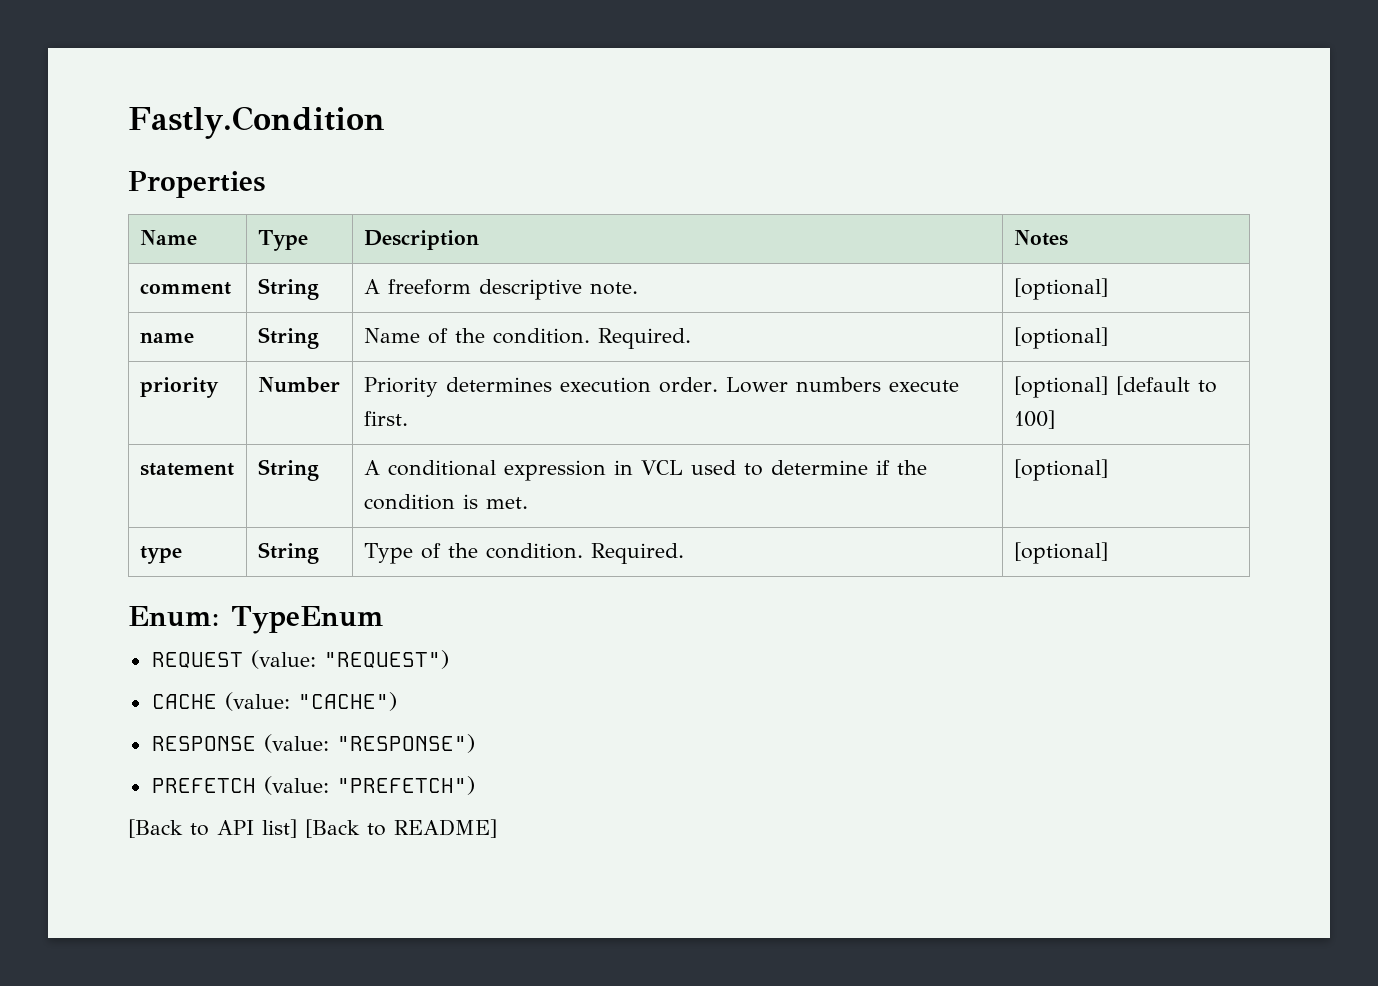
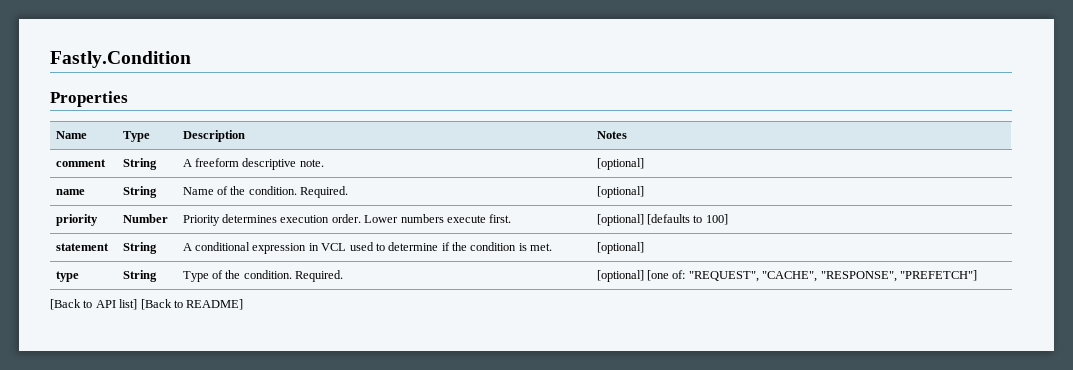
- priority | Number | Priority determines execution order. Lower numbers execute first. | [optional] [default to 100]
+ priority | Number | Priority determines execution order. Lower numbers execute first. | [optional] [defaults to 100]
- type | String | Type of the condition. Required. | [optional]
- Enum: TypeEnum
- REQUEST (value: "REQUEST")
- CACHE (value: "CACHE")
- RESPONSE (value: "RESPONSE")
- PREFETCH (value: "PREFETCH")
+ type | String | Type of the condition. Required. | [optional] [one of: "REQUEST", "CACHE", "RESPONSE", "PREFETCH"]

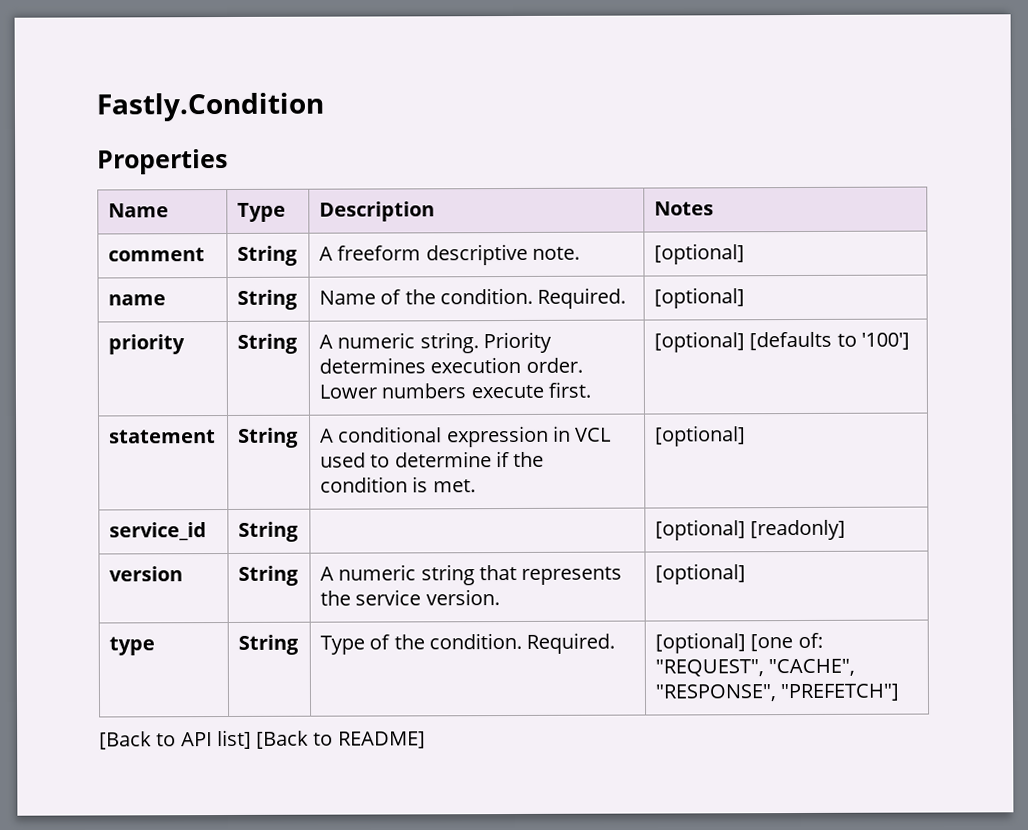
- priority | Number | Priority determines execution order. Lower numbers execute first. | [optional] [defaults to 100]
+ priority | String | A numeric string. Priority determines execution order. Lower numbers execute first. | [optional] [defaults to '100']
+ service_id | String | | [optional] [readonly]
+ version | String | A numeric string that represents the service version. | [optional]

